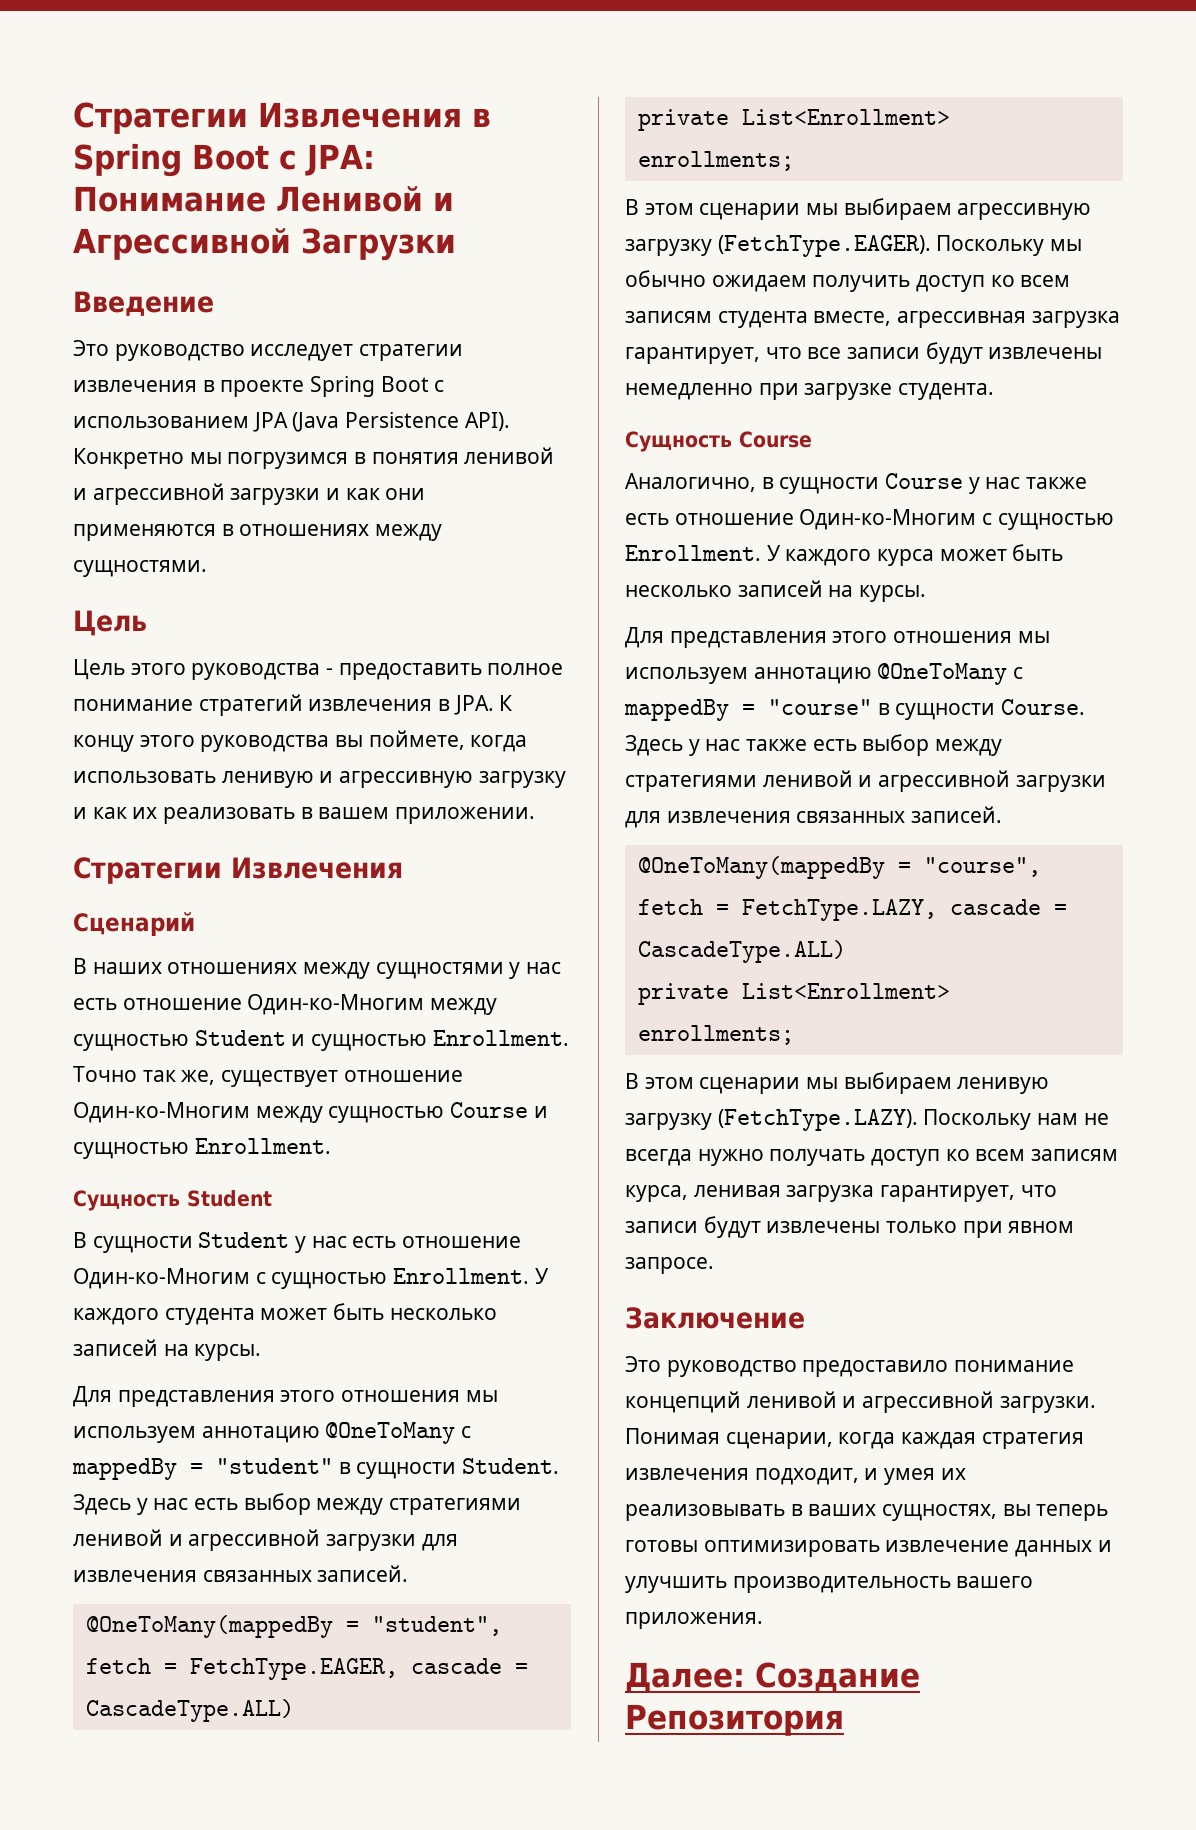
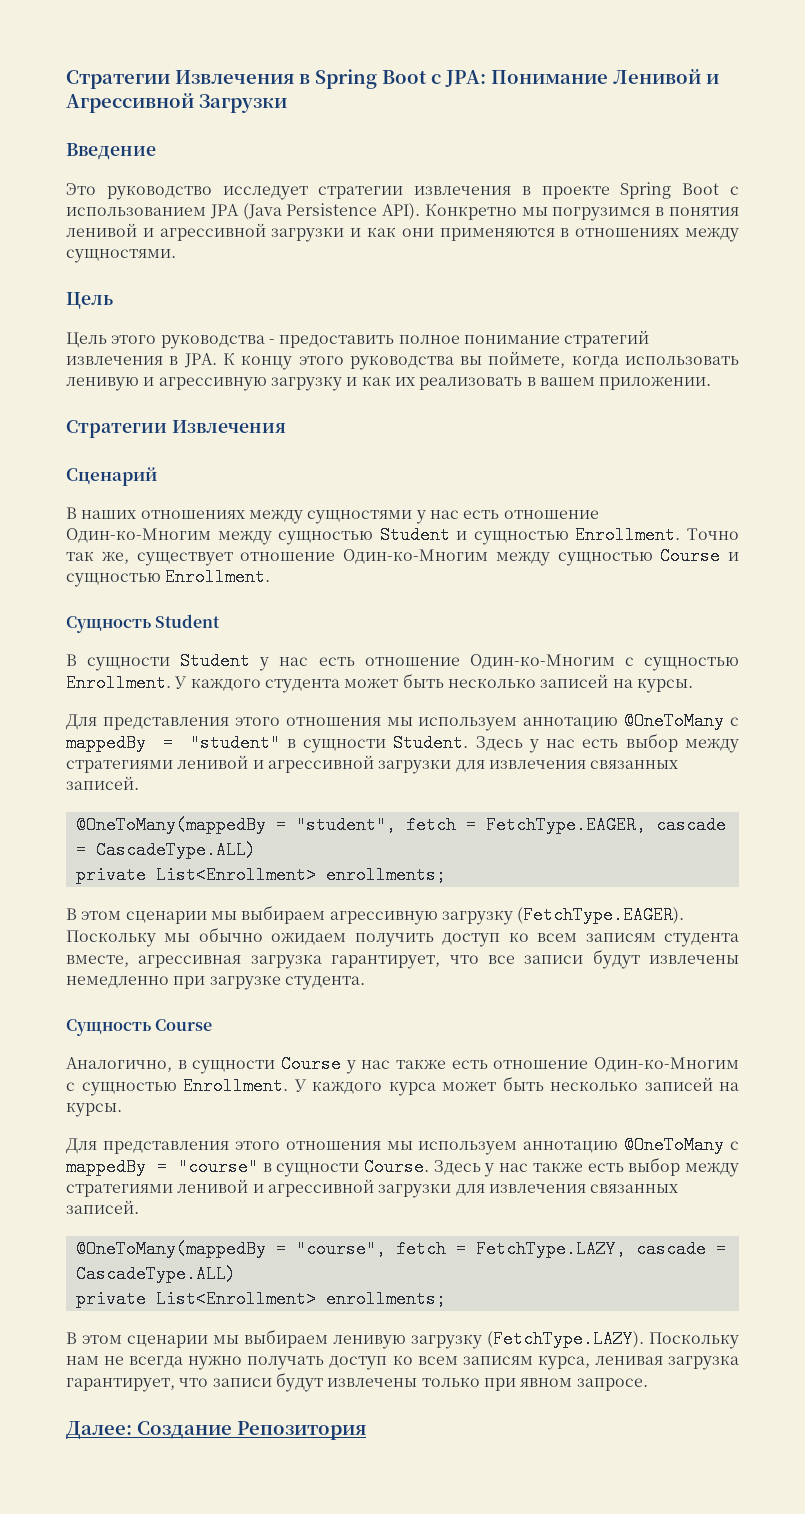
- Заключение
- Это руководство предоставило понимание концепций ленивой и агрессивной загрузки. Понимая сценарии, когда каждая стратегия извлечения подходит, и умея их реализовывать в ваших сущностях, вы теперь готовы оптимизировать извлечение данных и улучшить производительность вашего приложения.

